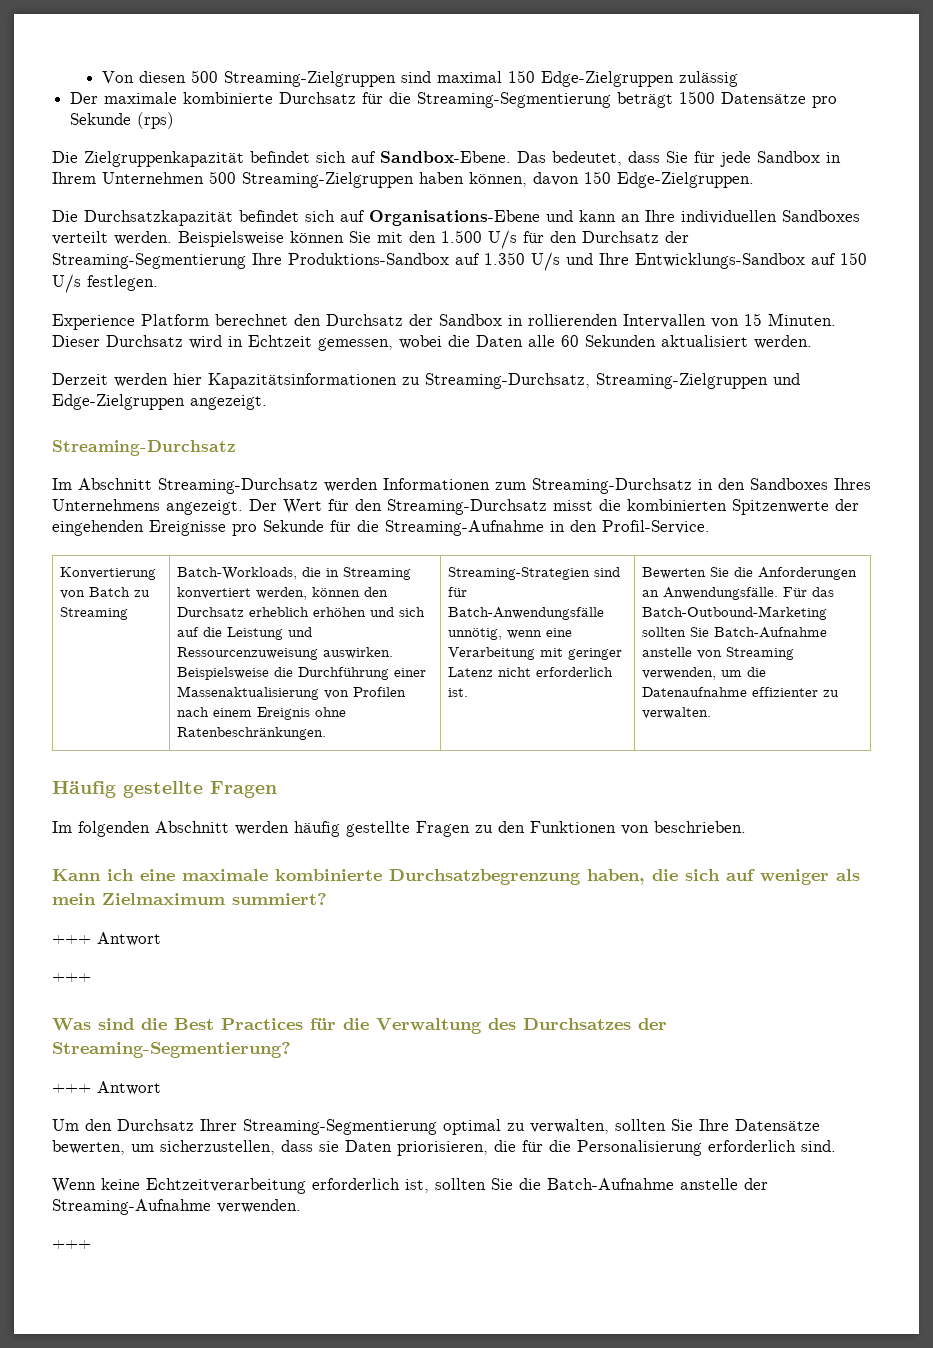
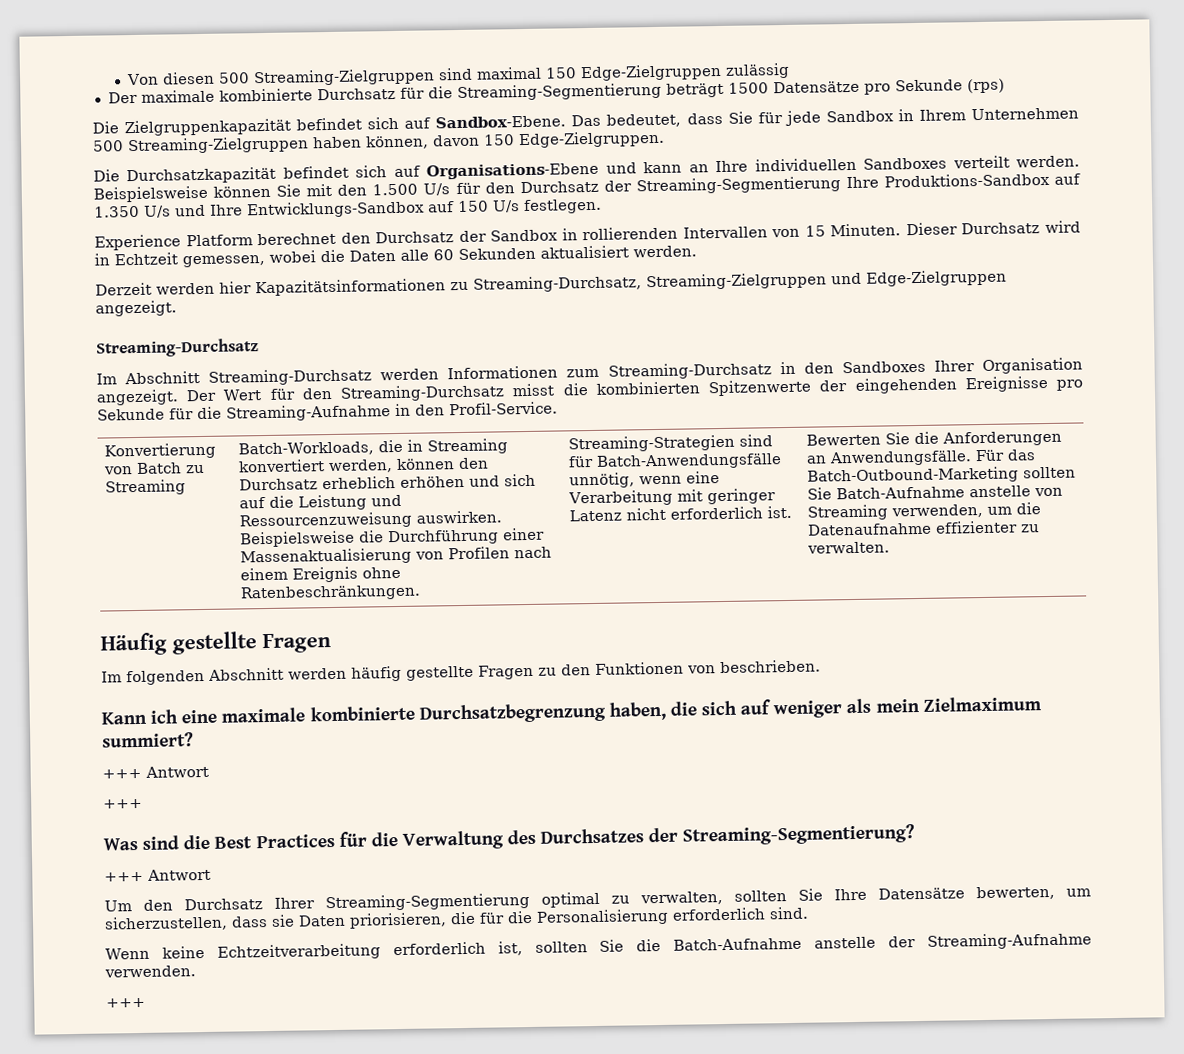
- Im Abschnitt Streaming-Durchsatz werden Informationen zum Streaming-Durchsatz in den Sandboxes Ihres Unternehmens angezeigt.
+ Im Abschnitt Streaming-Durchsatz werden Informationen zum Streaming-Durchsatz in den Sandboxes Ihrer Organisation angezeigt.

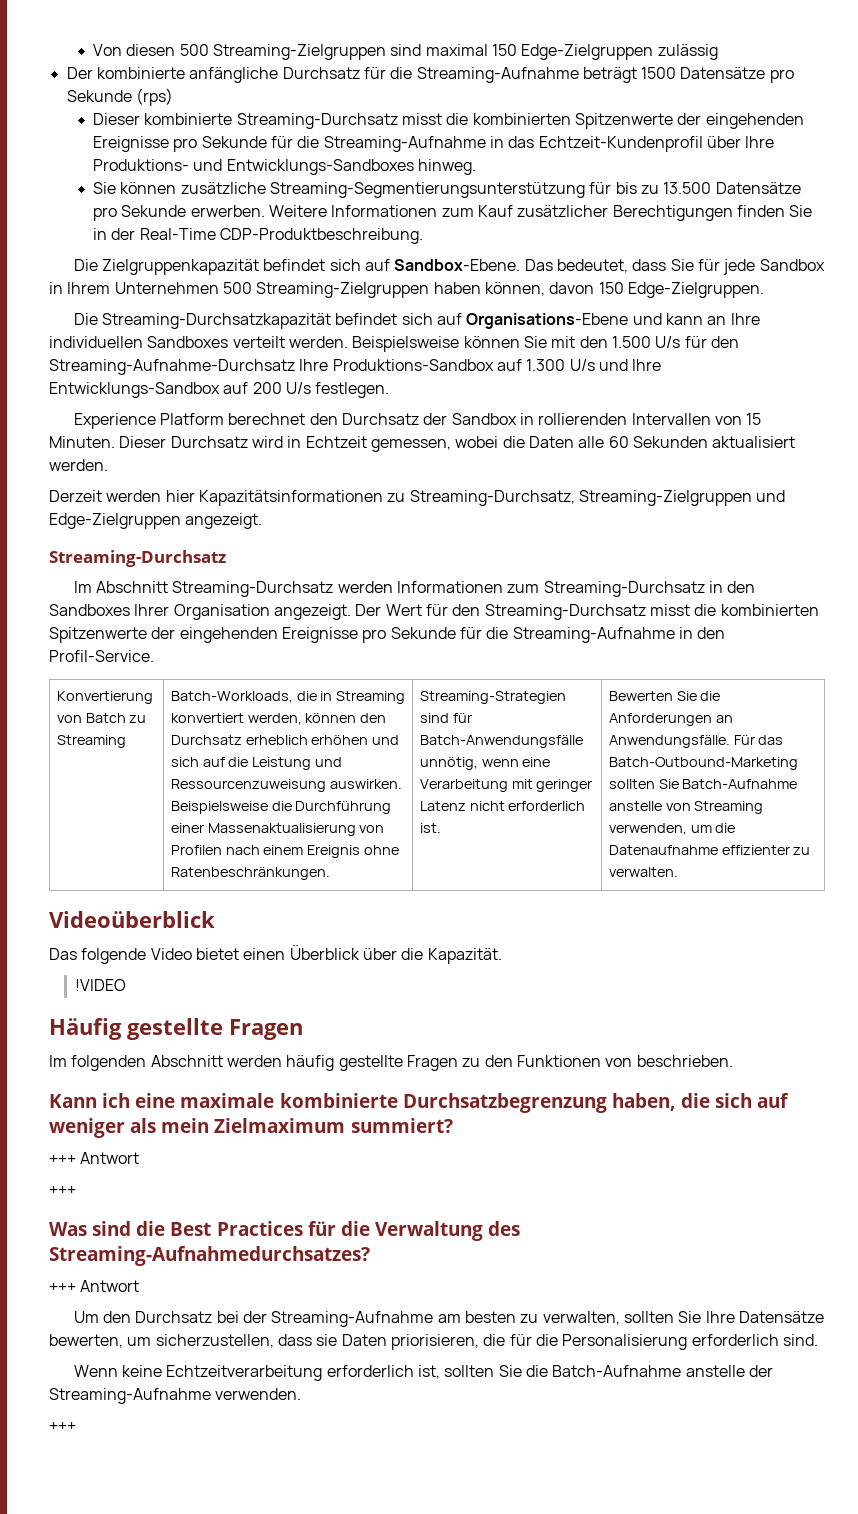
- Der maximale kombinierte Durchsatz für die Streaming-Segmentierung beträgt 1500 Datensätze pro Sekunde (rps)
+ Der kombinierte anfängliche Durchsatz für die Streaming-Aufnahme beträgt 1500 Datensätze pro Sekunde (rps)
+ Dieser kombinierte Streaming-Durchsatz misst die kombinierten Spitzenwerte der eingehenden Ereignisse pro Sekunde für die Streaming-Aufnahme in das Echtzeit-Kundenprofil über Ihre Produktions- und Entwicklungs-Sandboxes hinweg.
+ Sie können zusätzliche Streaming-Segmentierungsunterstützung für bis zu 13.500 Datensätze pro Sekunde erwerben. Weitere Informationen zum Kauf zusätzlicher Berechtigungen finden Sie in der Real-Time CDP-Produktbeschreibung.
- Die Durchsatzkapazität befindet sich auf Organisations-Ebene und kann an Ihre individuellen Sandboxes verteilt werden.
+ Die Streaming-Durchsatzkapazität befindet sich auf Organisations-Ebene und kann an Ihre individuellen Sandboxes verteilt werden.
- Beispielsweise können Sie mit den 1.500 U/s für den Durchsatz der Streaming-Segmentierung Ihre Produktions-Sandbox auf 1.350 U/s und Ihre Entwicklungs-Sandbox auf 150 U/s festlegen.
+ Beispielsweise können Sie mit den 1.500 U/s für den Streaming-Aufnahme-Durchsatz Ihre Produktions-Sandbox auf 1.300 U/s und Ihre Entwicklungs-Sandbox auf 200 U/s festlegen.
+ Videoüberblick
+ Das folgende Video bietet einen Überblick über die Kapazität.
+ !VIDEO
- Was sind die Best Practices für die Verwaltung des Durchsatzes der Streaming-Segmentierung?
+ Was sind die Best Practices für die Verwaltung des Streaming-Aufnahmedurchsatzes?
- Um den Durchsatz Ihrer Streaming-Segmentierung optimal zu verwalten, sollten Sie Ihre Datensätze bewerten, um sicherzustellen, dass sie Daten priorisieren, die für die Personalisierung erforderlich sind.
+ Um den Durchsatz bei der Streaming-Aufnahme am besten zu verwalten, sollten Sie Ihre Datensätze bewerten, um sicherzustellen, dass sie Daten priorisieren, die für die Personalisierung erforderlich sind.

